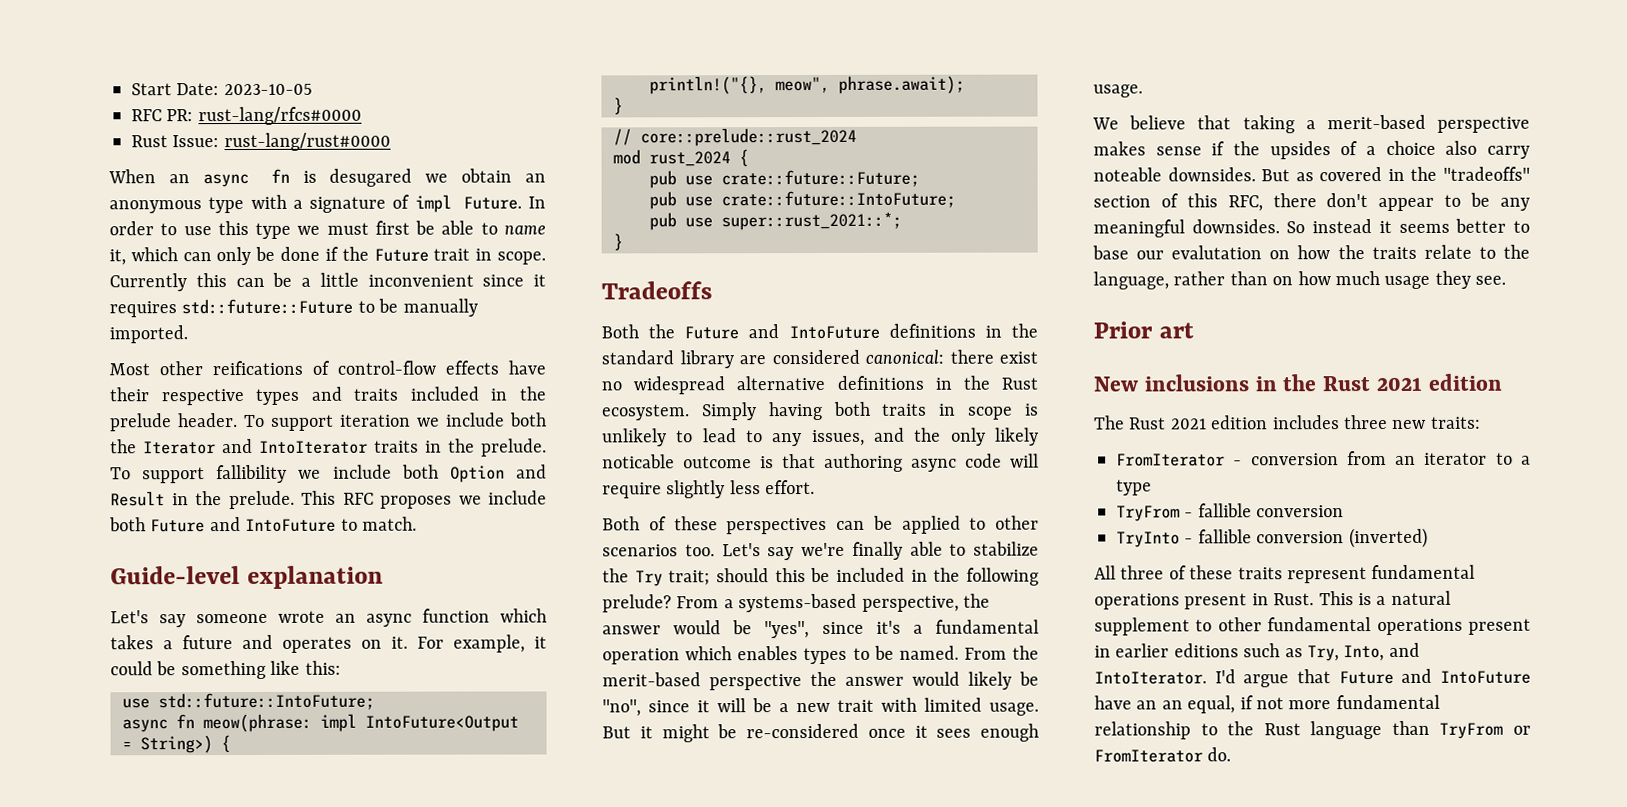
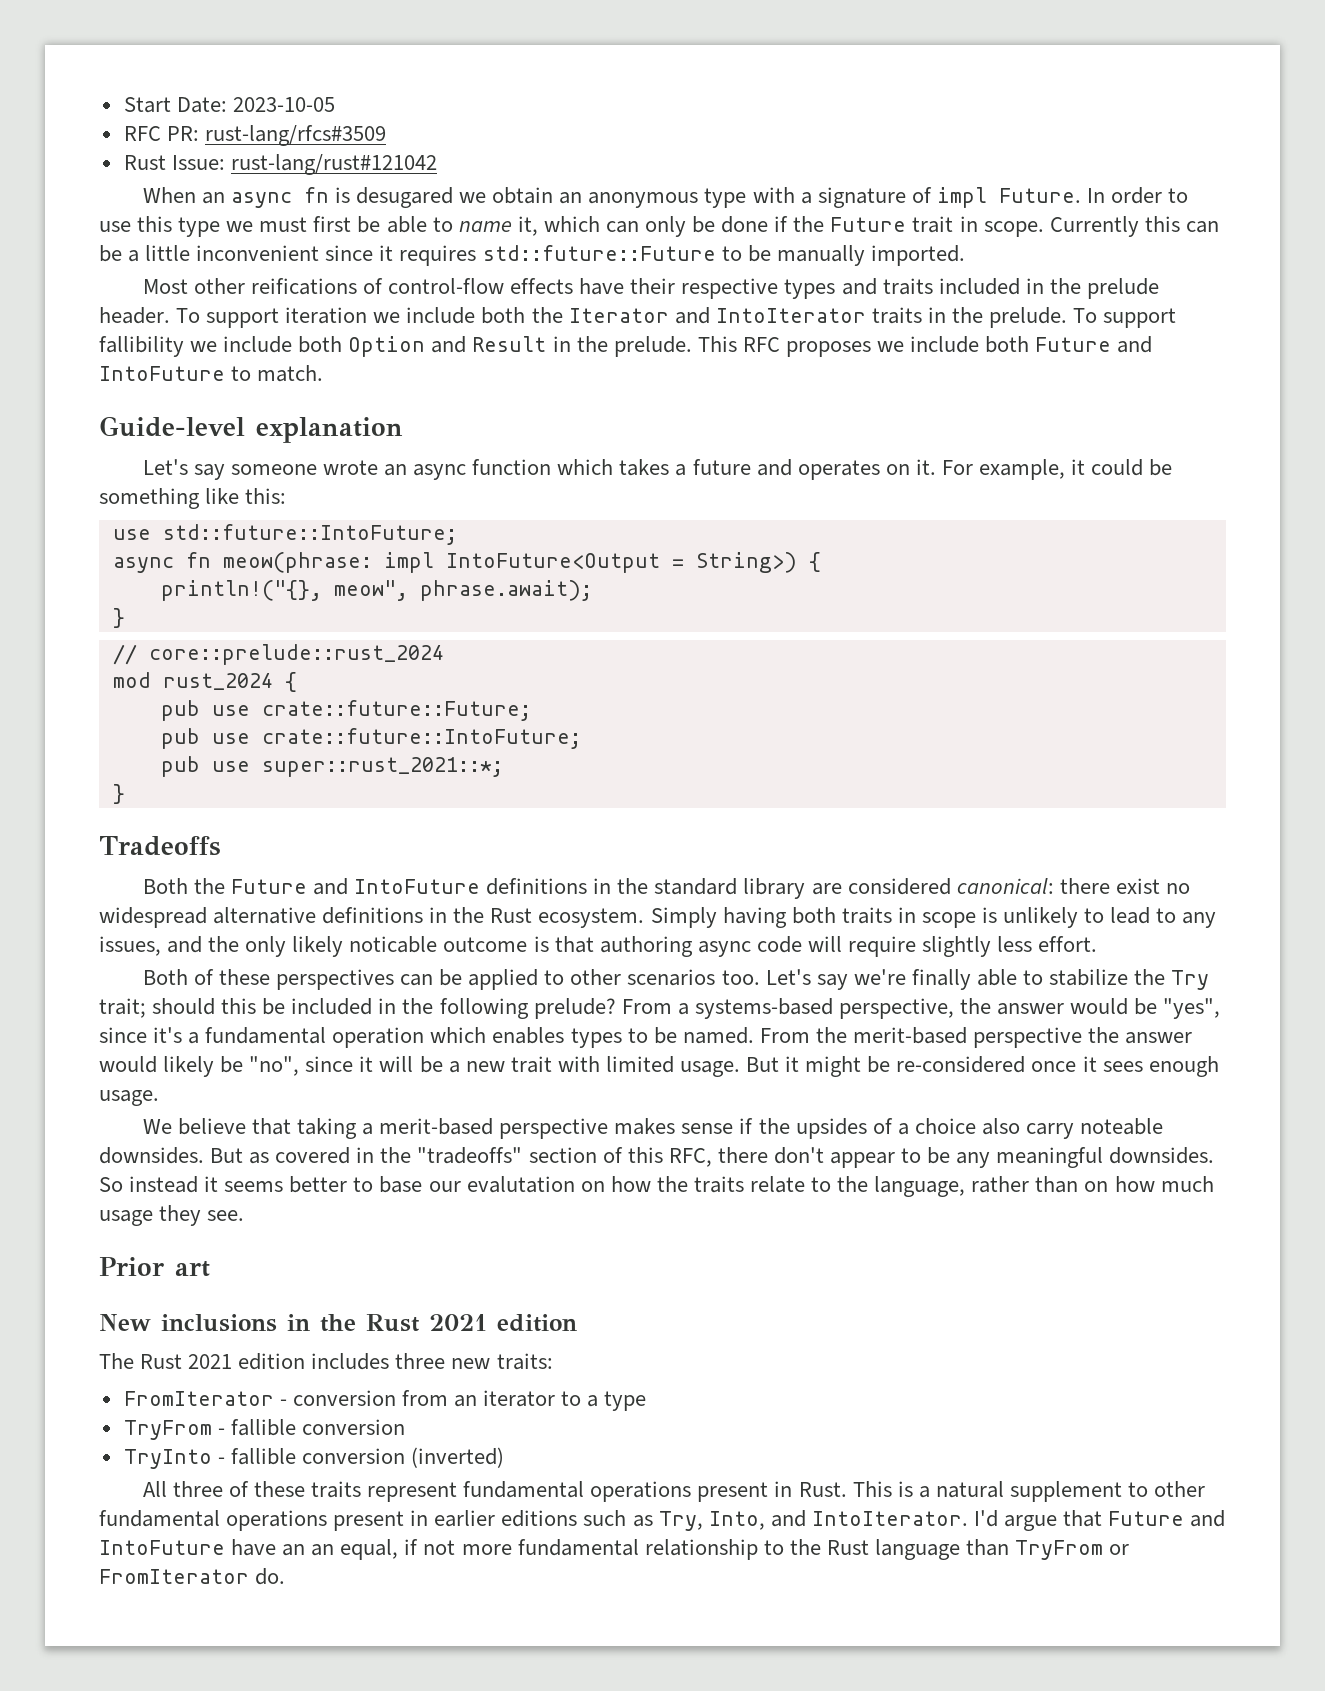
- RFC PR: rust-lang/rfcs#0000
+ RFC PR: rust-lang/rfcs#3509
- Rust Issue: rust-lang/rust#0000
+ Rust Issue: rust-lang/rust#121042

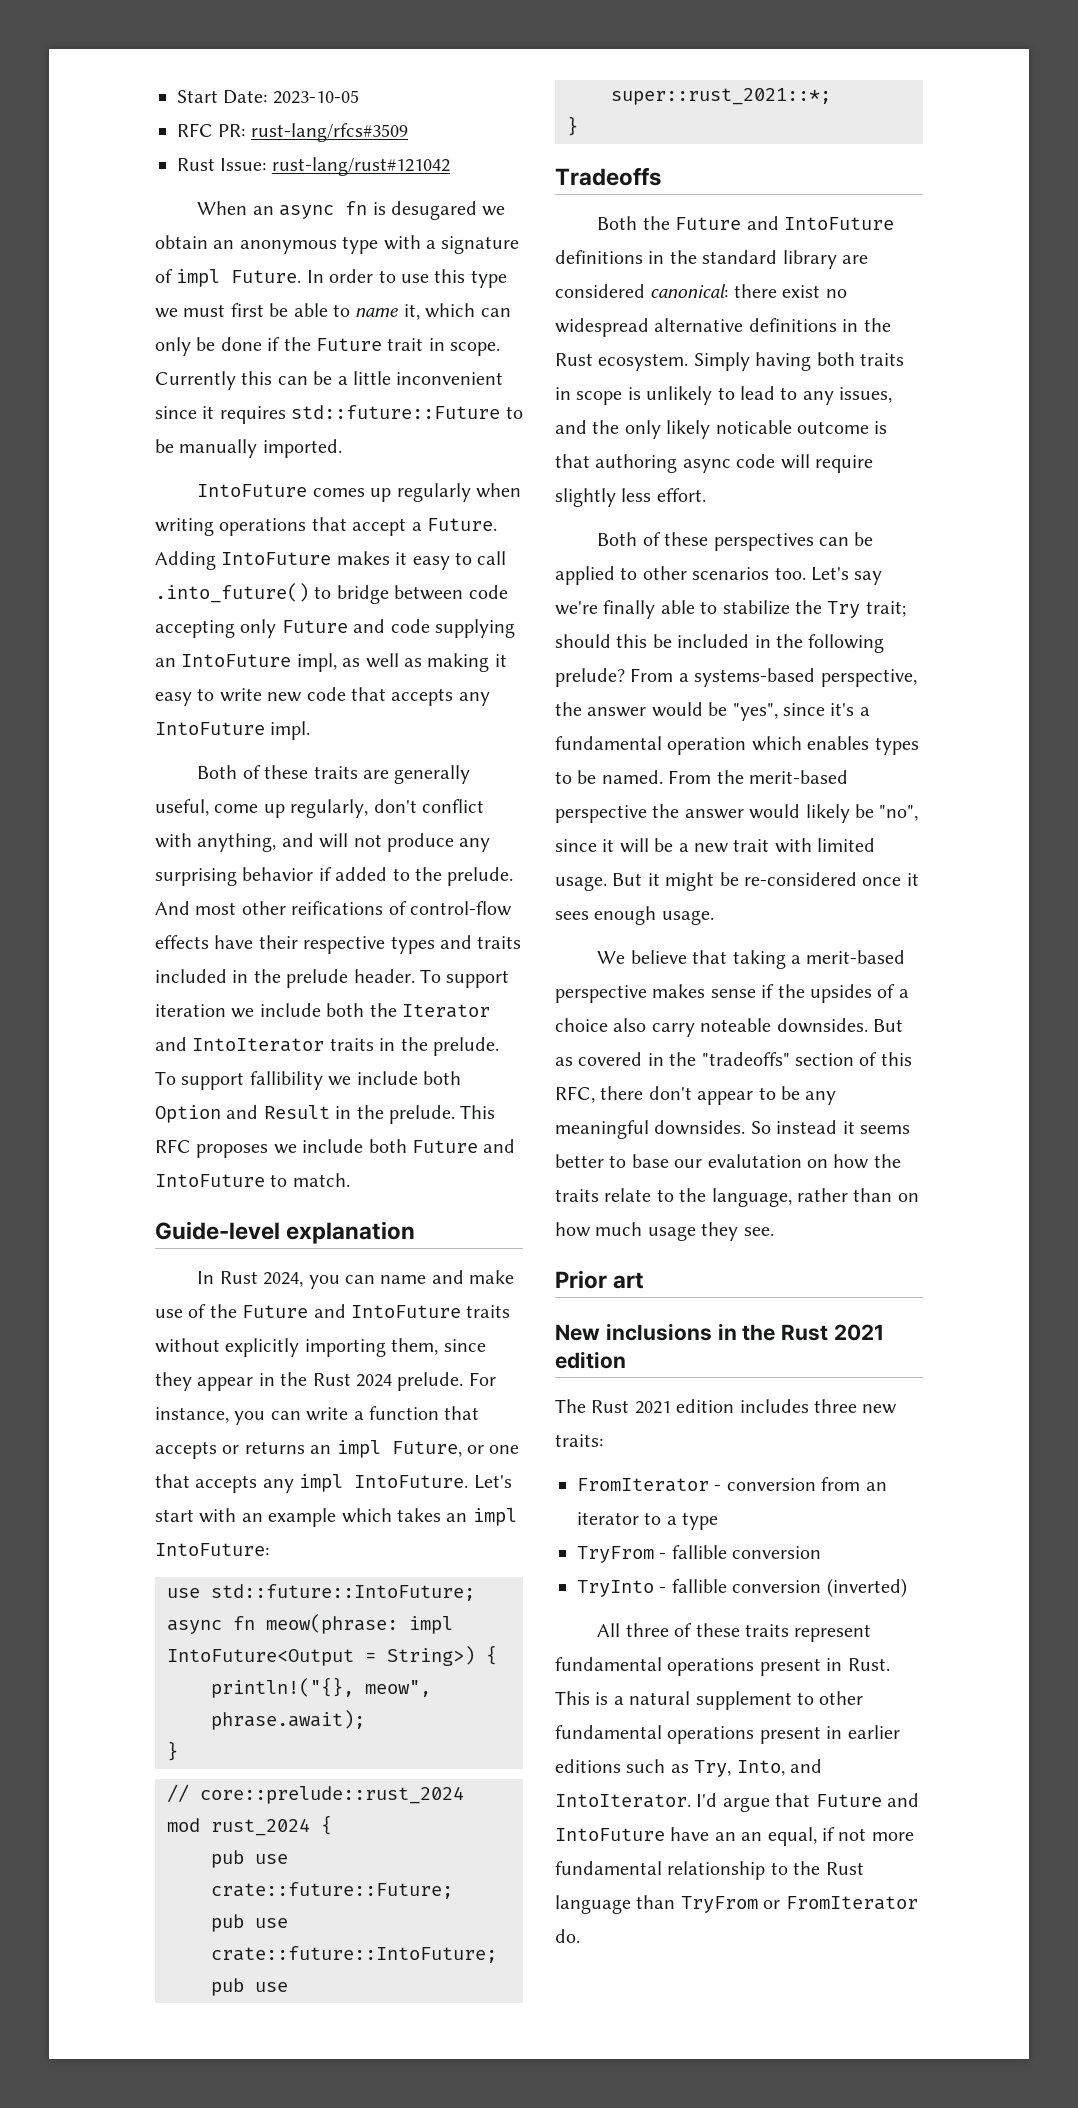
- Most other reifications of control-flow effects have their respective types and traits included in the prelude header.
+ IntoFuture comes up regularly when writing operations that accept a Future. Adding IntoFuture makes it easy to call .into_future() to bridge between code accepting only Future and code supplying an IntoFuture impl, as well as making it easy to write new code that accepts any IntoFuture impl.
+ Both of these traits are generally useful, come up regularly, don't conflict with anything, and will not produce any surprising behavior if added to the prelude. And most other reifications of control-flow effects have their respective types and traits included in the prelude header.
- Let's say someone wrote an async function which takes a future and operates on it. For example, it could be something like this:
+ In Rust 2024, you can name and make use of the Future and IntoFuture traits without explicitly importing them, since they appear in the Rust 2024 prelude. For instance, you can write a function that accepts or returns an impl Future, or one that accepts any impl IntoFuture. Let's start with an example which takes an impl IntoFuture:

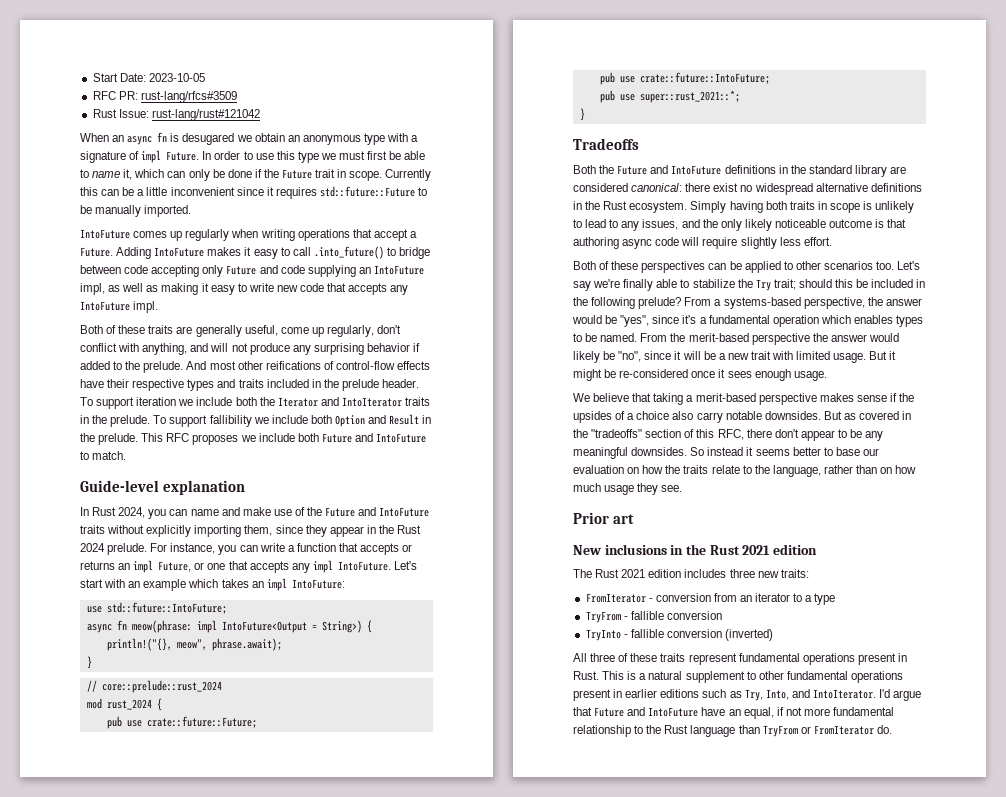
- Simply having both traits in scope is unlikely to lead to any issues, and the only likely noticable outcome is that authoring async code will require slightly less effort.
+ Simply having both traits in scope is unlikely to lead to any issues, and the only likely noticeable outcome is that authoring async code will require slightly less effort.
- We believe that taking a merit-based perspective makes sense if the upsides of a choice also carry noteable downsides.
+ We believe that taking a merit-based perspective makes sense if the upsides of a choice also carry notable downsides.
- So instead it seems better to base our evalutation on how the traits relate to the language, rather than on how much usage they see.
+ So instead it seems better to base our evaluation on how the traits relate to the language, rather than on how much usage they see.
- I'd argue that Future and IntoFuture have an an equal, if not more fundamental relationship to the Rust language than TryFrom or FromIterator do.
+ I'd argue that Future and IntoFuture have an equal, if not more fundamental relationship to the Rust language than TryFrom or FromIterator do.

